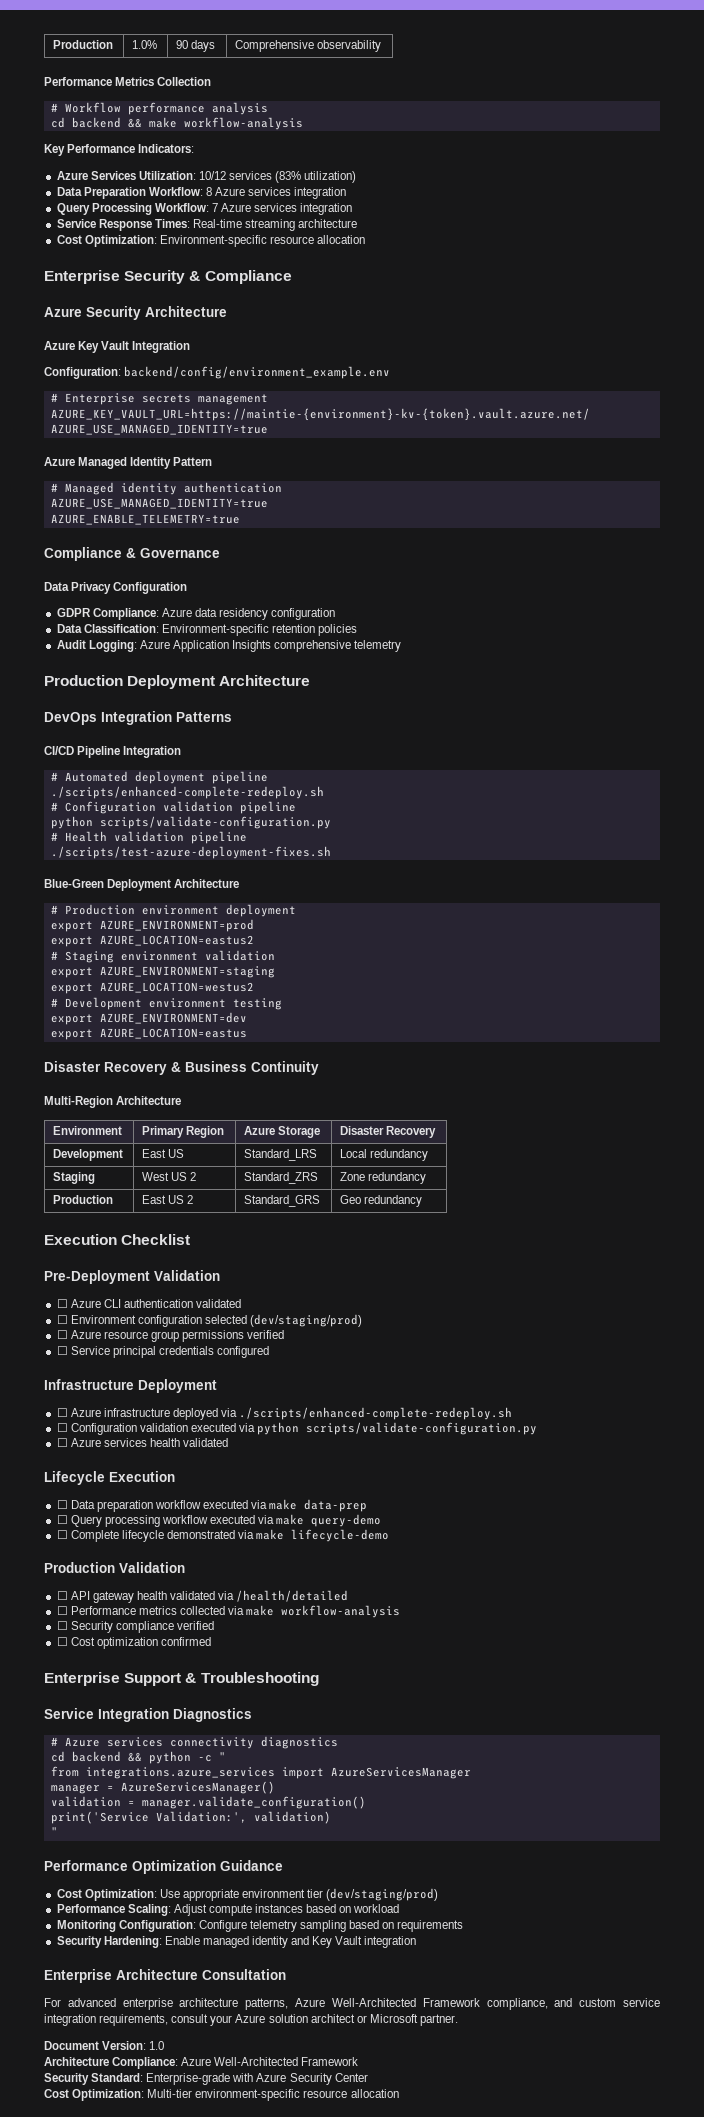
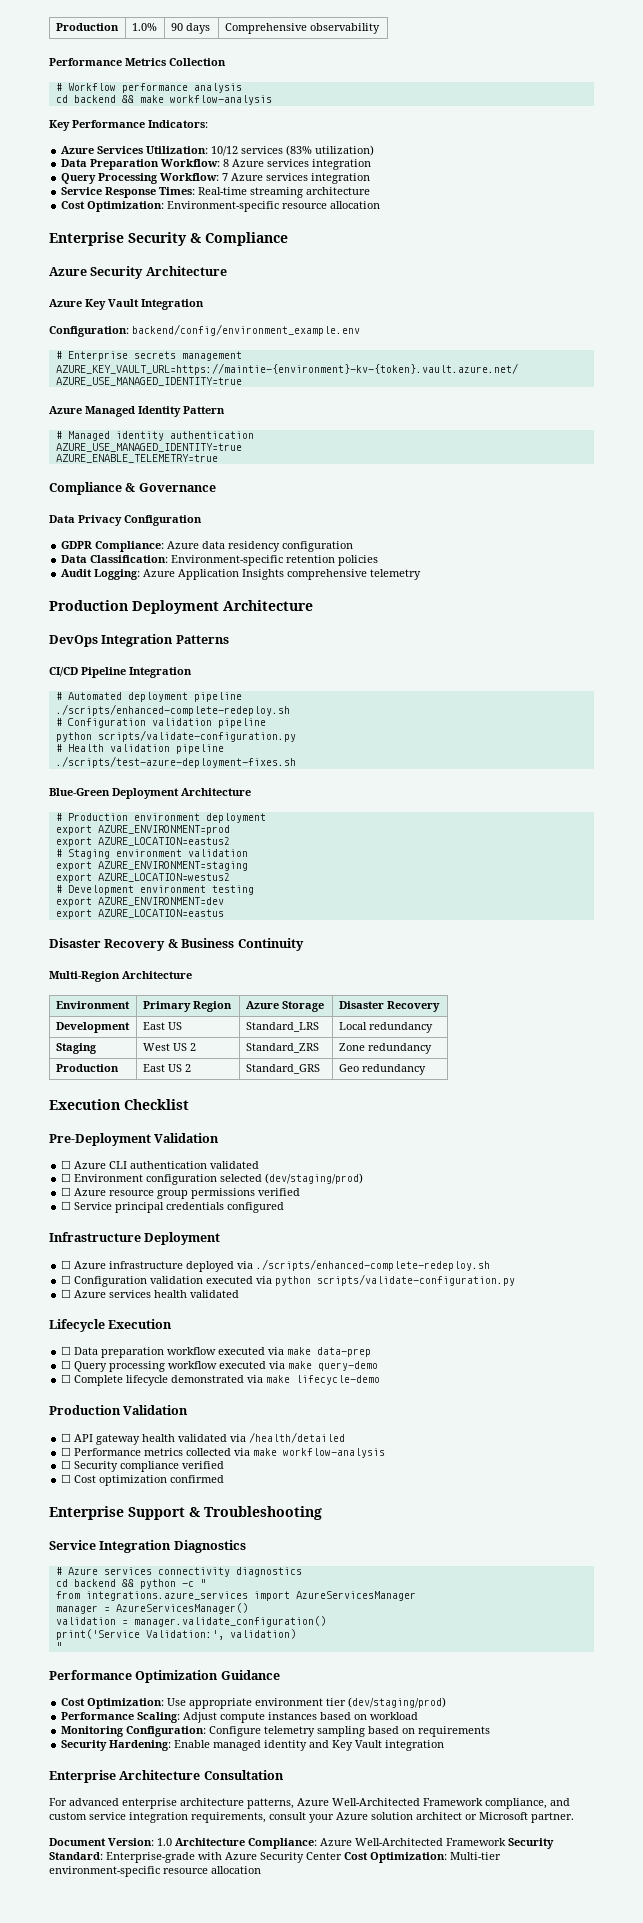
- Document Version: 1.0
- Architecture Compliance: Azure Well-Architected Framework
- Security Standard: Enterprise-grade with Azure Security Center
- Cost Optimization: Multi-tier environment-specific resource allocation
+ Document Version: 1.0 Architecture Compliance: Azure Well-Architected Framework Security Standard: Enterprise-grade with Azure Security Center Cost Optimization: Multi-tier environment-specific resource allocation

